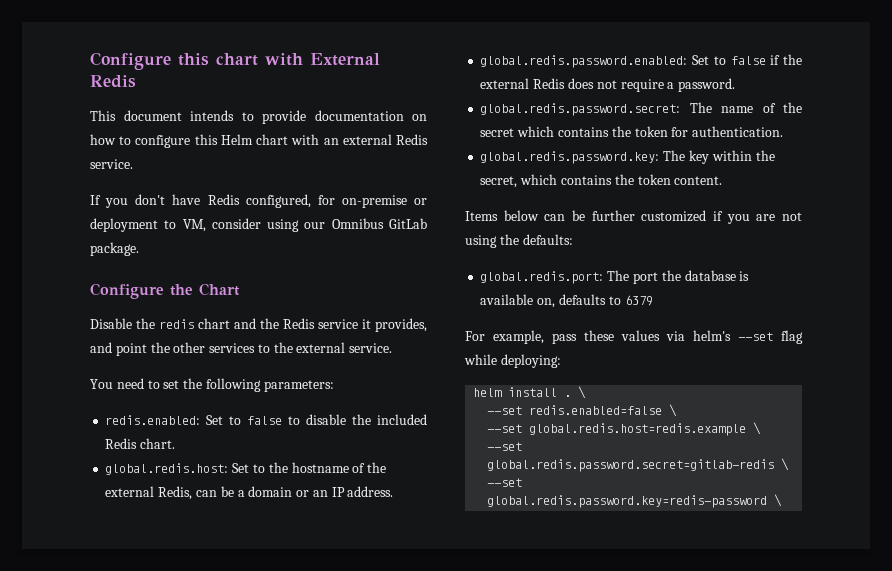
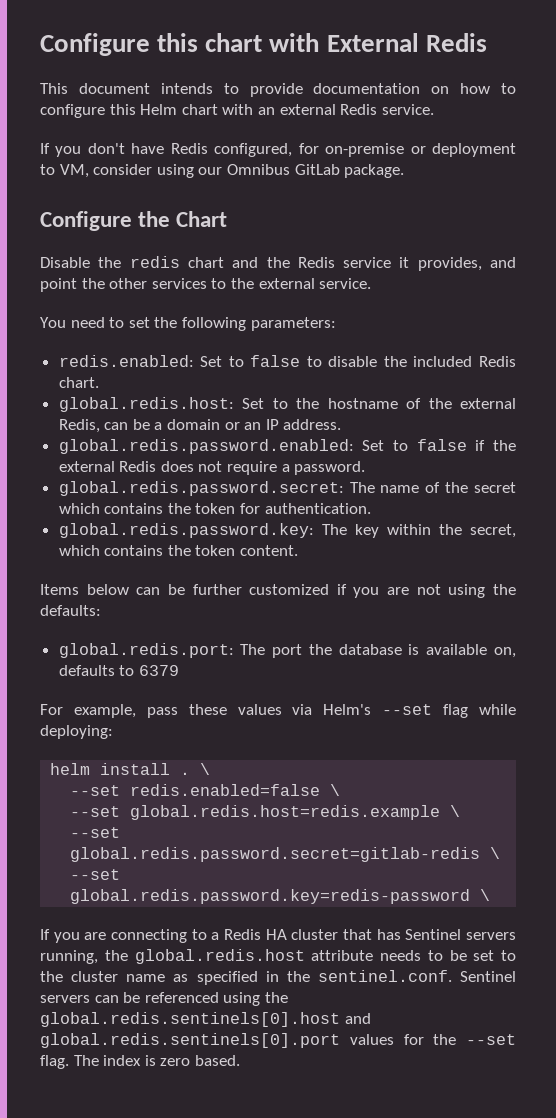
- For example, pass these values via helm's --set flag while deploying:
+ For example, pass these values via Helm's --set flag while deploying:
+ If you are connecting to a Redis HA cluster that has Sentinel servers running, the global.redis.host attribute needs to be set to the cluster name as specified in the sentinel.conf. Sentinel servers can be referenced using the global.redis.sentinels[0].host and global.redis.sentinels[0].port values for the --set flag. The index is zero based.

